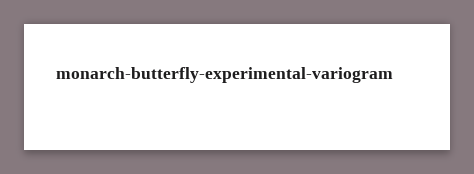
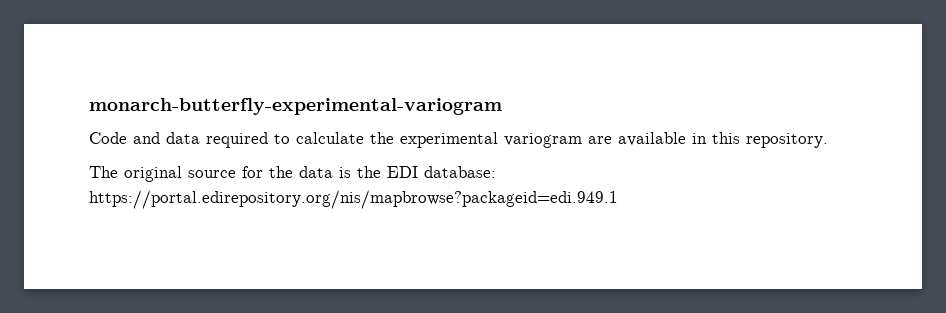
+ Code and data required to calculate the experimental variogram are available in this repository.
+ The original source for the data is the EDI database: https://portal.edirepository.org/nis/mapbrowse?packageid=edi.949.1

